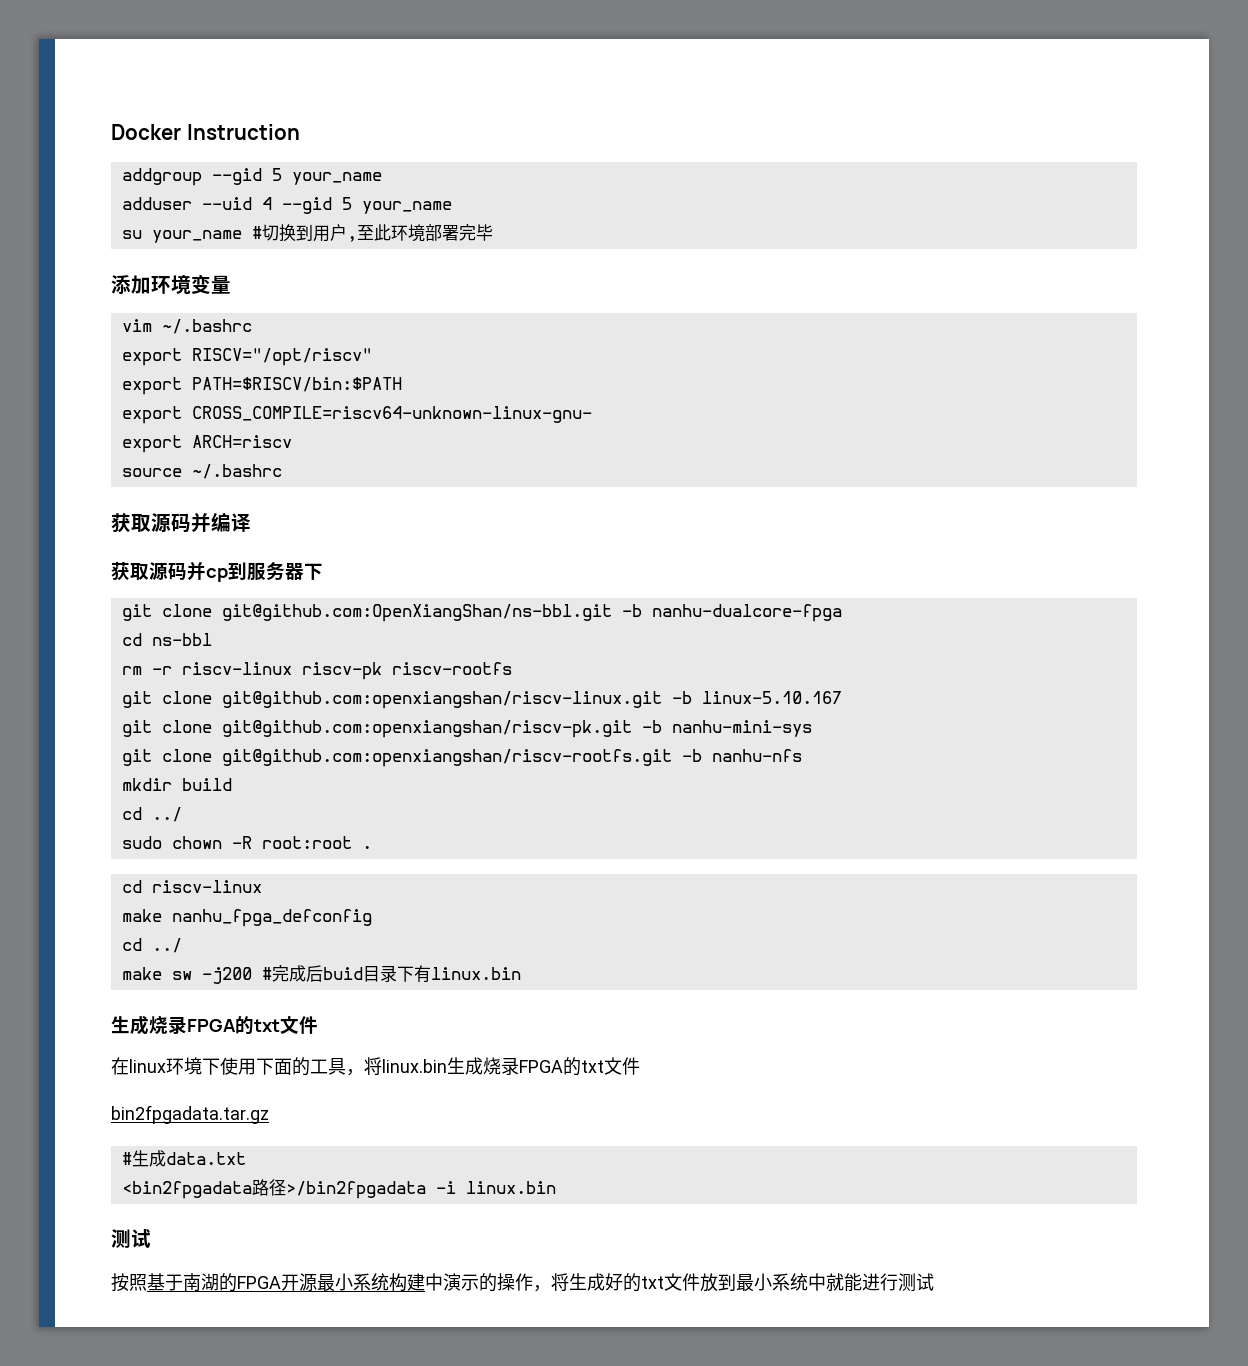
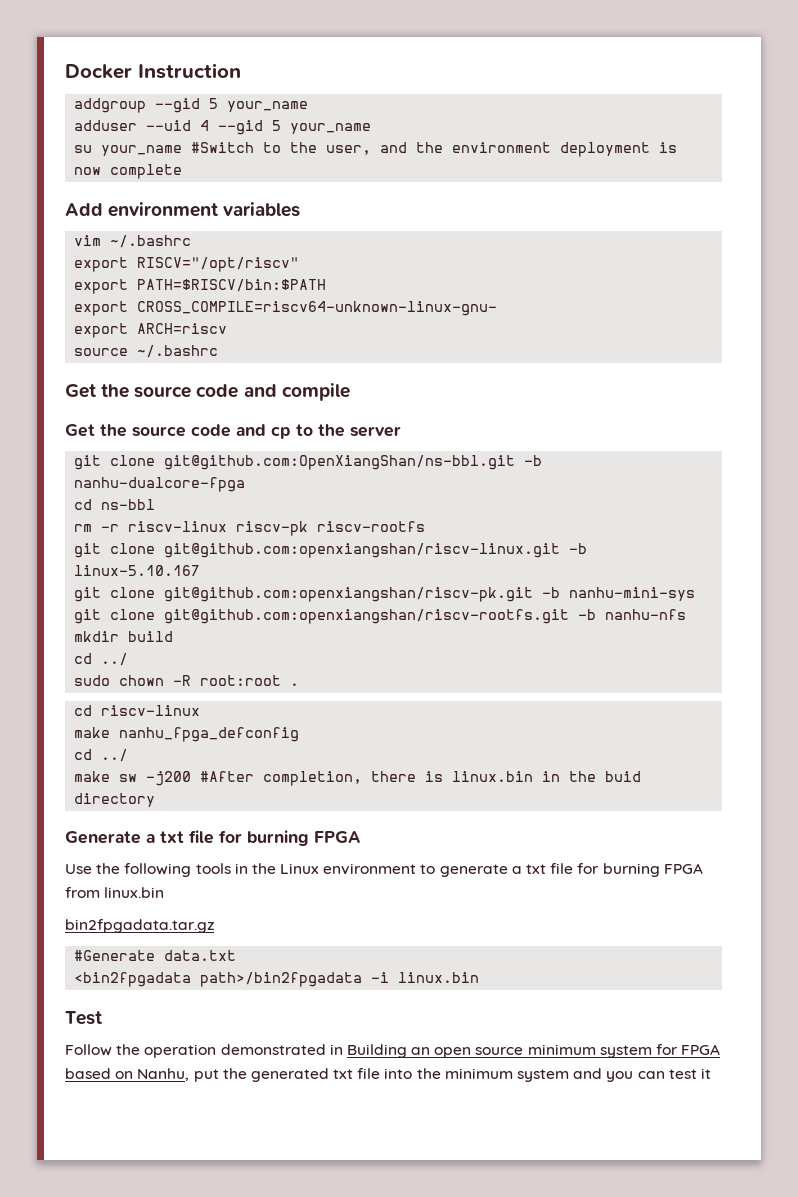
- su your_name #切换到用户,至此环境部署完毕
- 添加环境变量
+ su your_name #Switch to the user, and the environment deployment is now complete
+ Add environment variables
- 获取源码并编译
- 获取源码并cp到服务器下
+ Get the source code and compile
+ Get the source code and cp to the server
- make sw -j200 #完成后buid目录下有linux.bin
- 生成烧录FPGA的txt文件
- 在linux环境下使用下面的工具，将linux.bin生成烧录FPGA的txt文件
+ make sw -j200 #After completion, there is linux.bin in the buid directory
+ Generate a txt file for burning FPGA
+ Use the following tools in the Linux environment to generate a txt file for burning FPGA from linux.bin
- #生成data.txt
+ #Generate data.txt
- <bin2fpgadata路径>/bin2fpgadata -i linux.bin
- 测试
- 按照基于南湖的FPGA开源最小系统构建中演示的操作，将生成好的txt文件放到最小系统中就能进行测试
+ <bin2fpgadata path>/bin2fpgadata -i linux.bin
+ Test
+ Follow the operation demonstrated in Building an open source minimum system for FPGA based on Nanhu, put the generated txt file into the minimum system and you can test it

